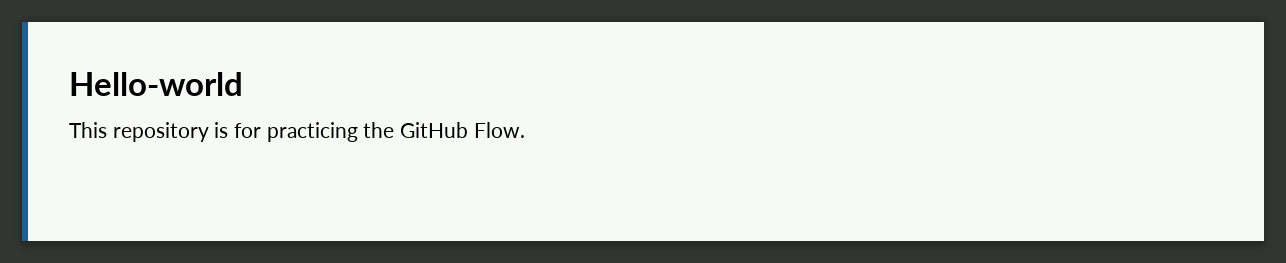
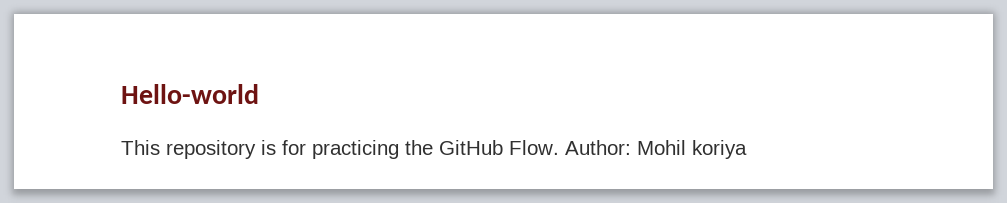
+ Author: Mohil koriya

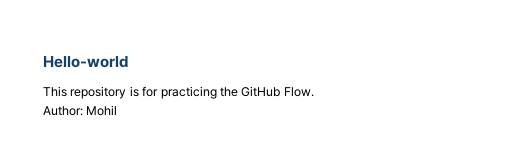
- This repository is for practicing the GitHub Flow. Author: Mohil koriya
+ This repository is for practicing the GitHub Flow.
+ Author: Mohil

